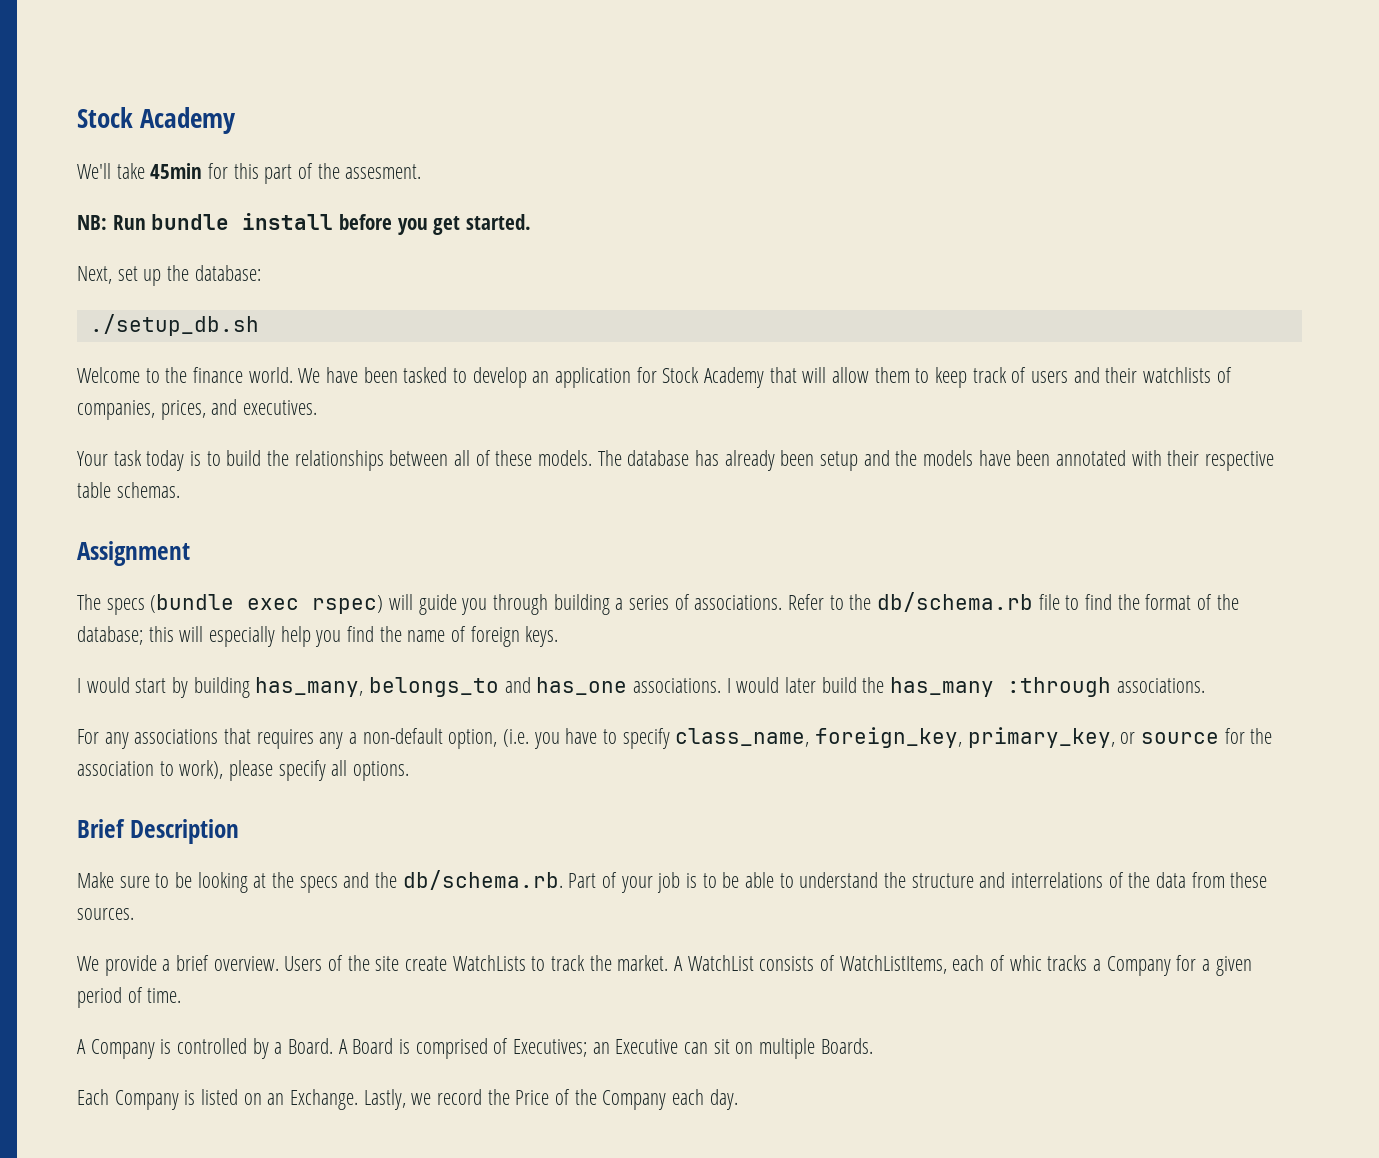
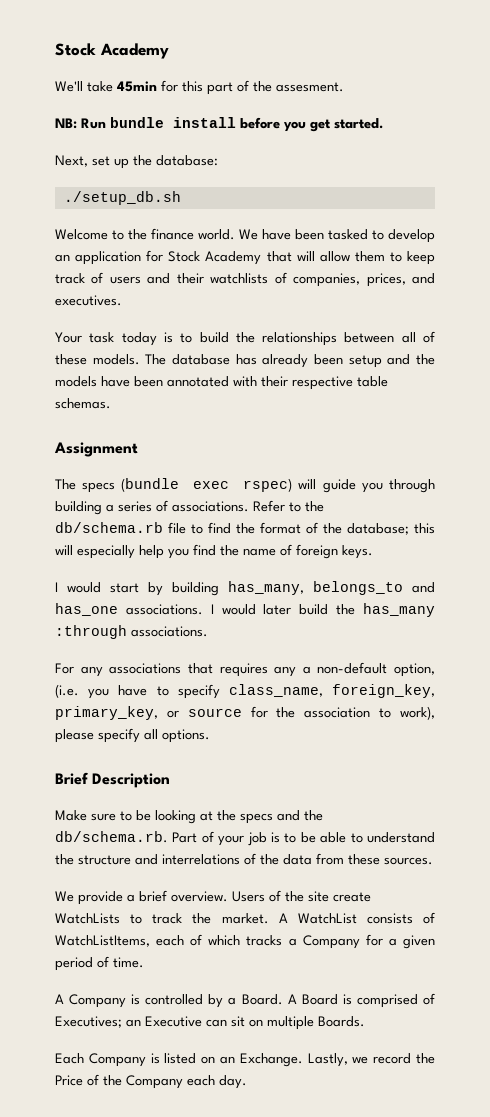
- A WatchList consists of WatchListItems, each of whic tracks a Company for a given period of time.
+ A WatchList consists of WatchListItems, each of which tracks a Company for a given period of time.

